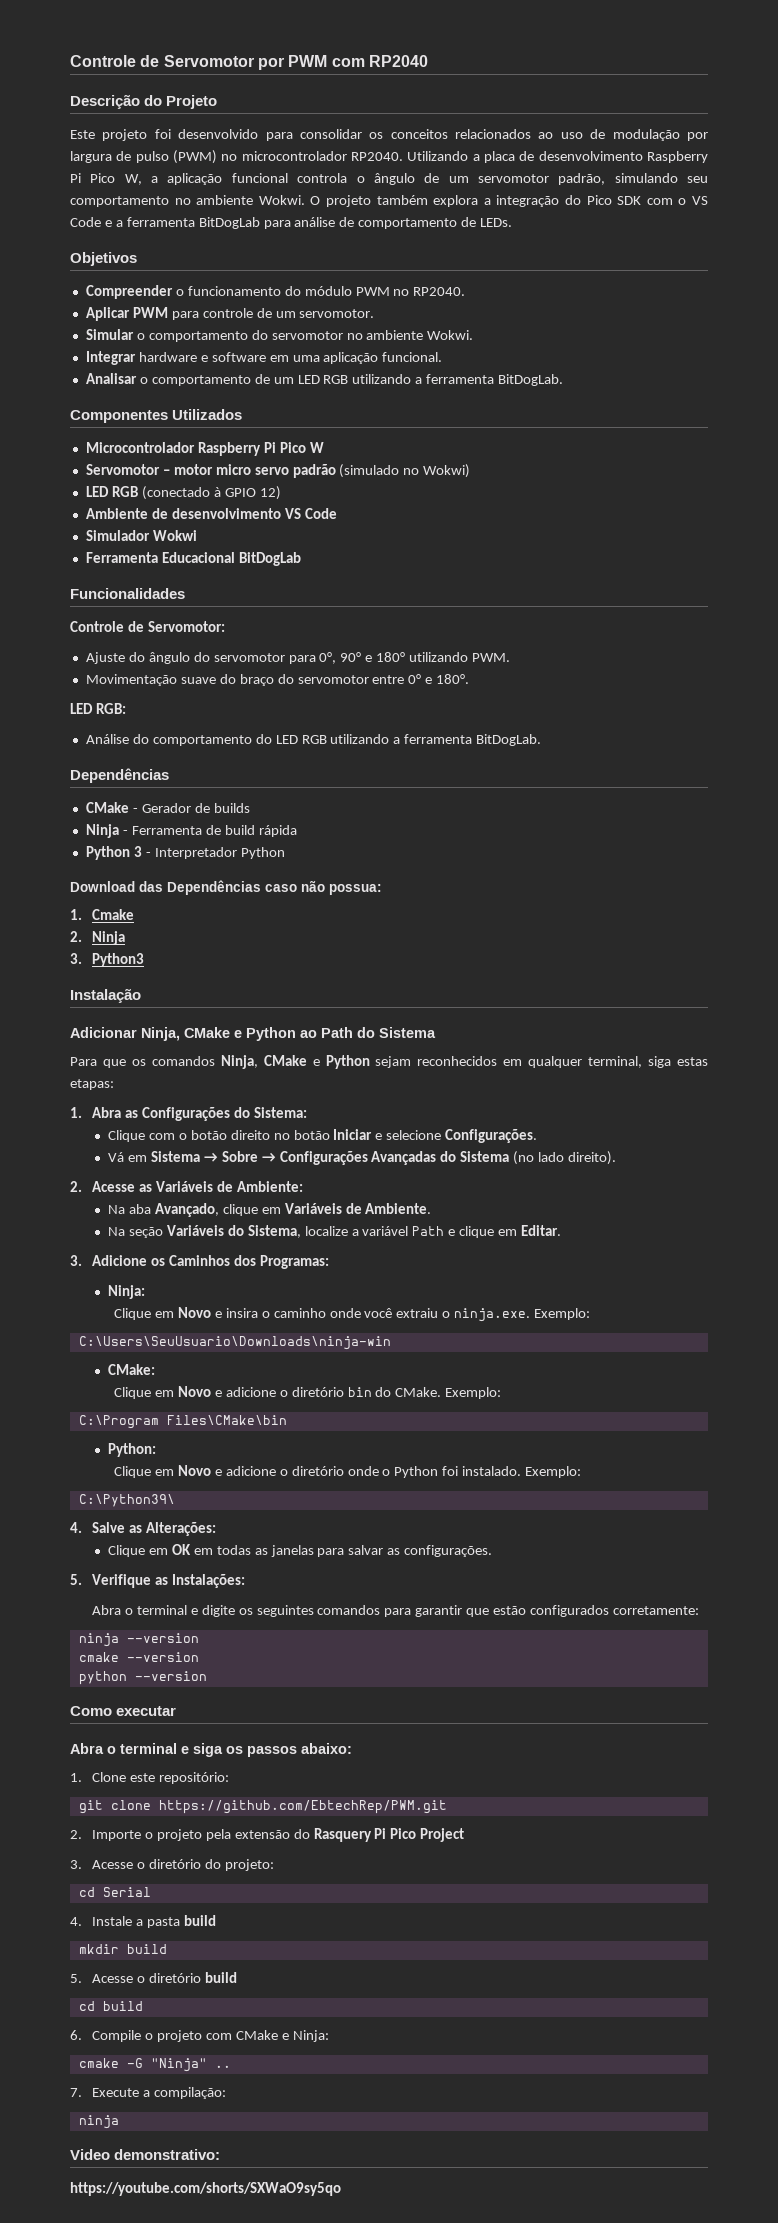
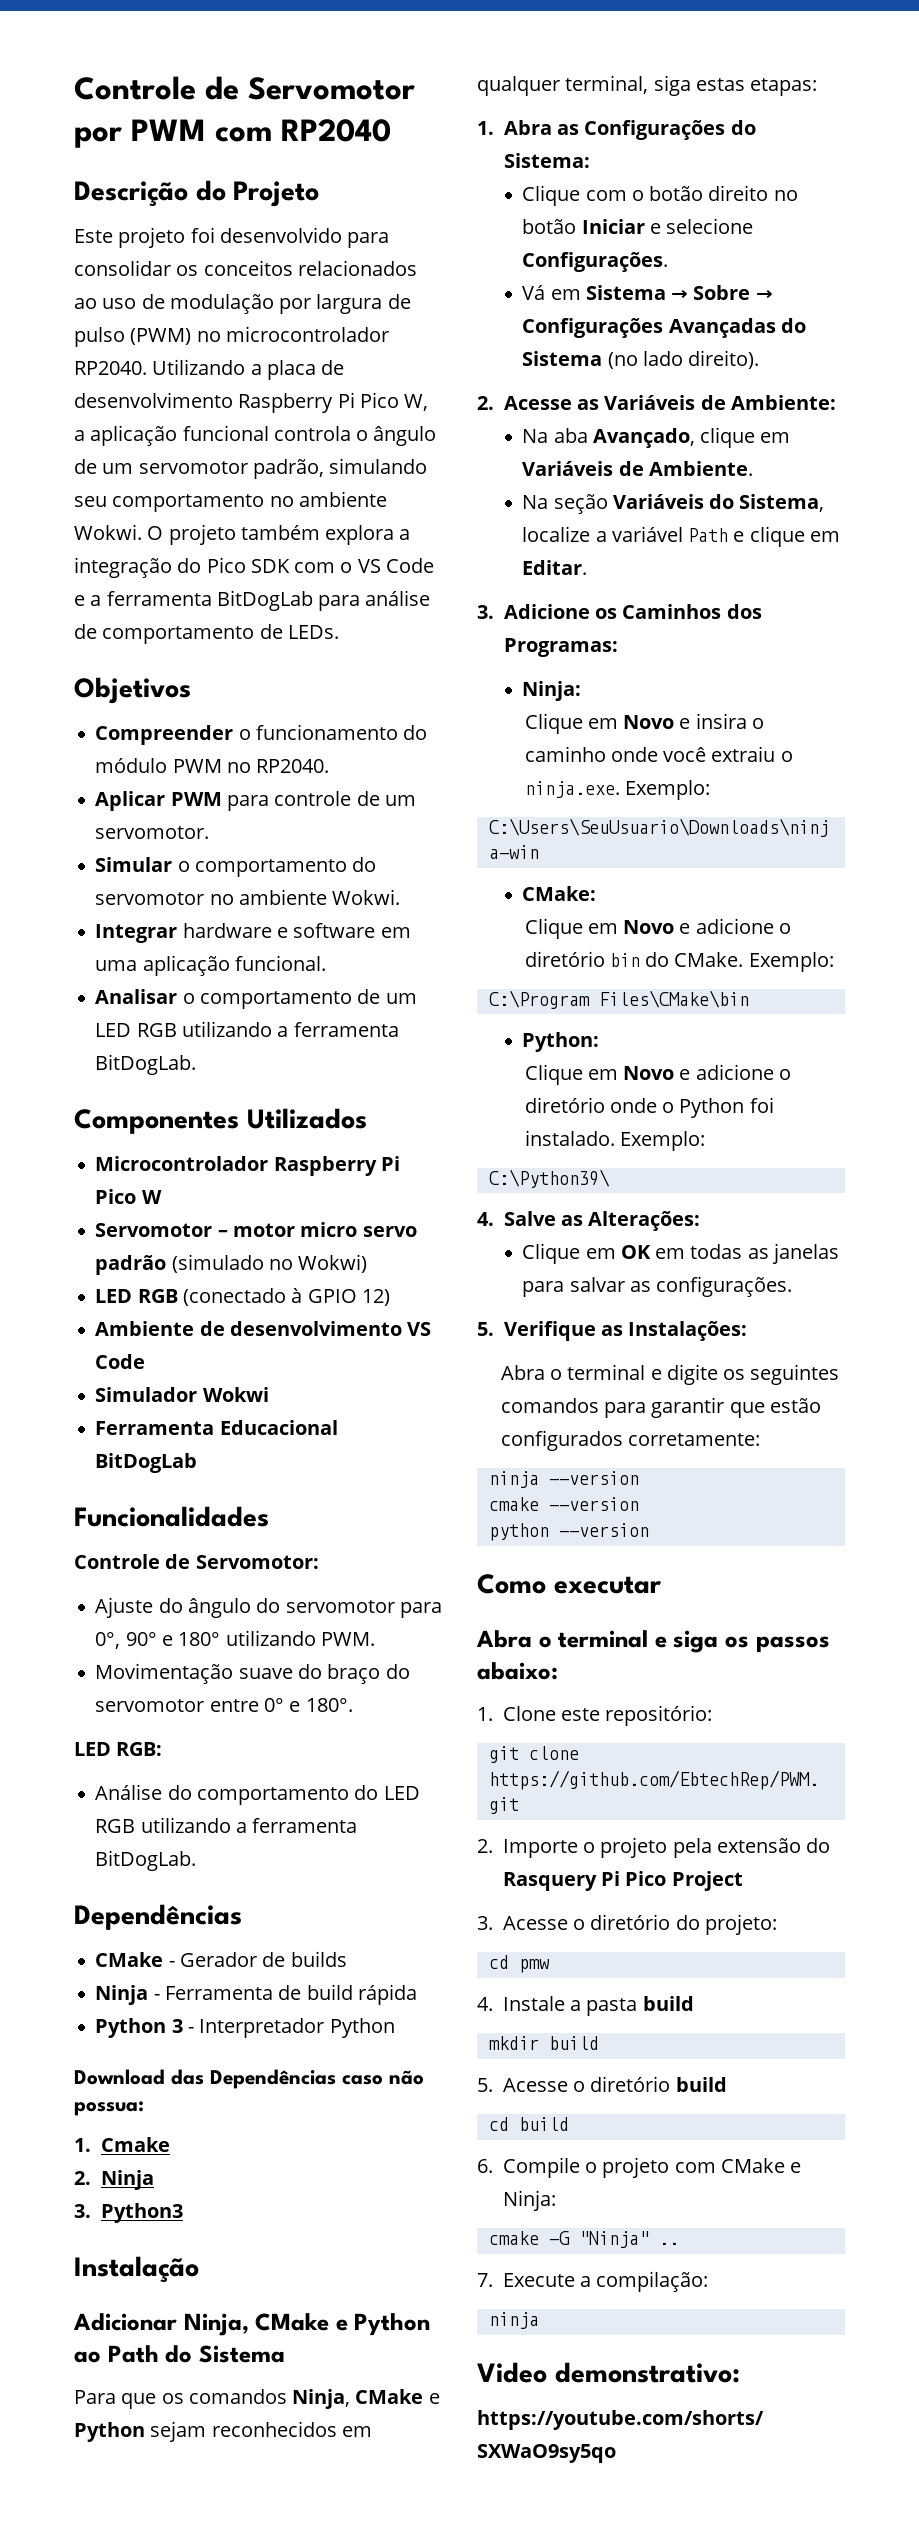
- cd Serial
+ cd pmw

